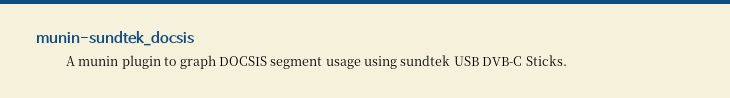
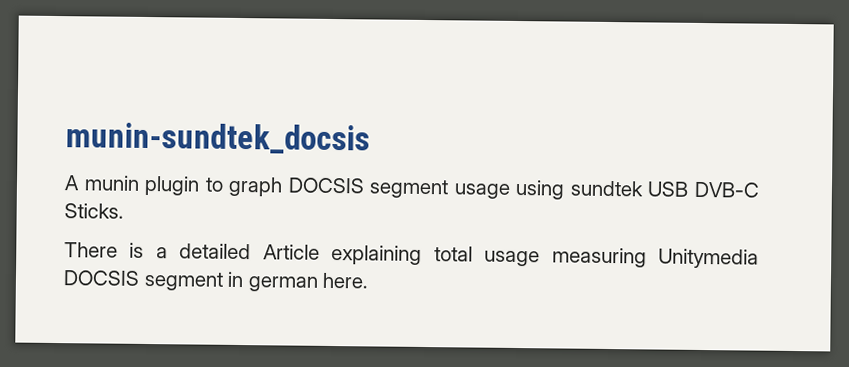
+ There is a detailed Article explaining total usage measuring Unitymedia DOCSIS segment in german here.

